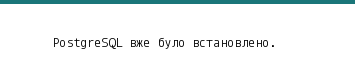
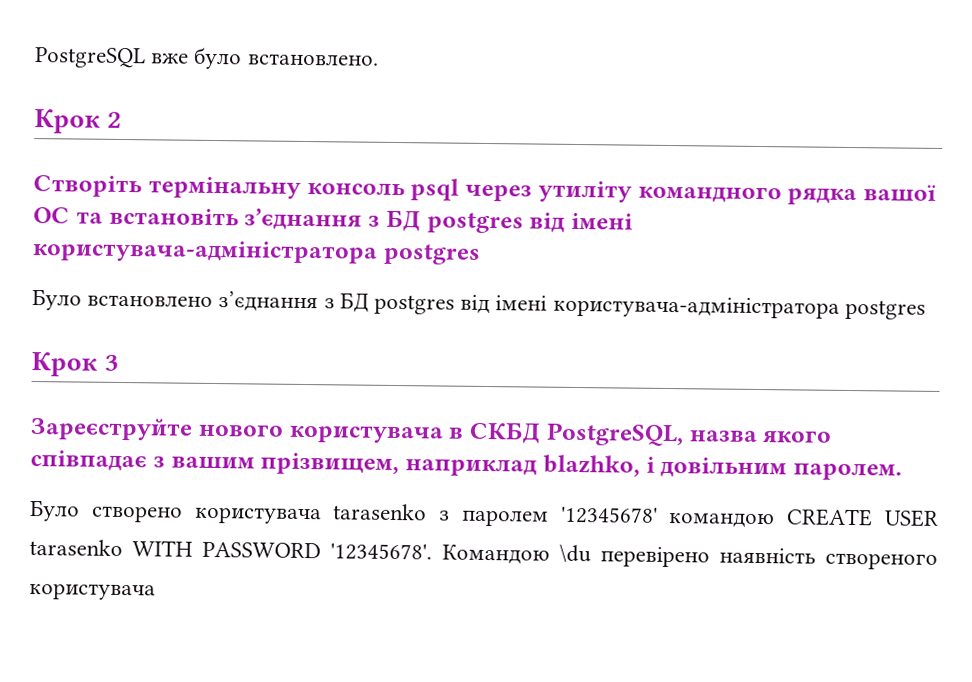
+ Крок 2
+ Створіть термінальну консоль psql через утиліту командного рядка вашої ОС та встановіть з’єднання з БД postgres від імені користувача-адміністратора postgres
+ Було встановлено з’єднання з БД postgres від імені користувача-адміністратора postgres
+ Крок 3
+ Зареєструйте нового користувача в СКБД PostgreSQL, назва якого співпадає з вашим прізвищем, наприклад blazhko, і довільним паролем.
+ Було створено користувача tarasenko з паролем '12345678' командою CREATE USER tarasenko WITH PASSWORD '12345678'. Командою \du перевірено наявність створеного користувача

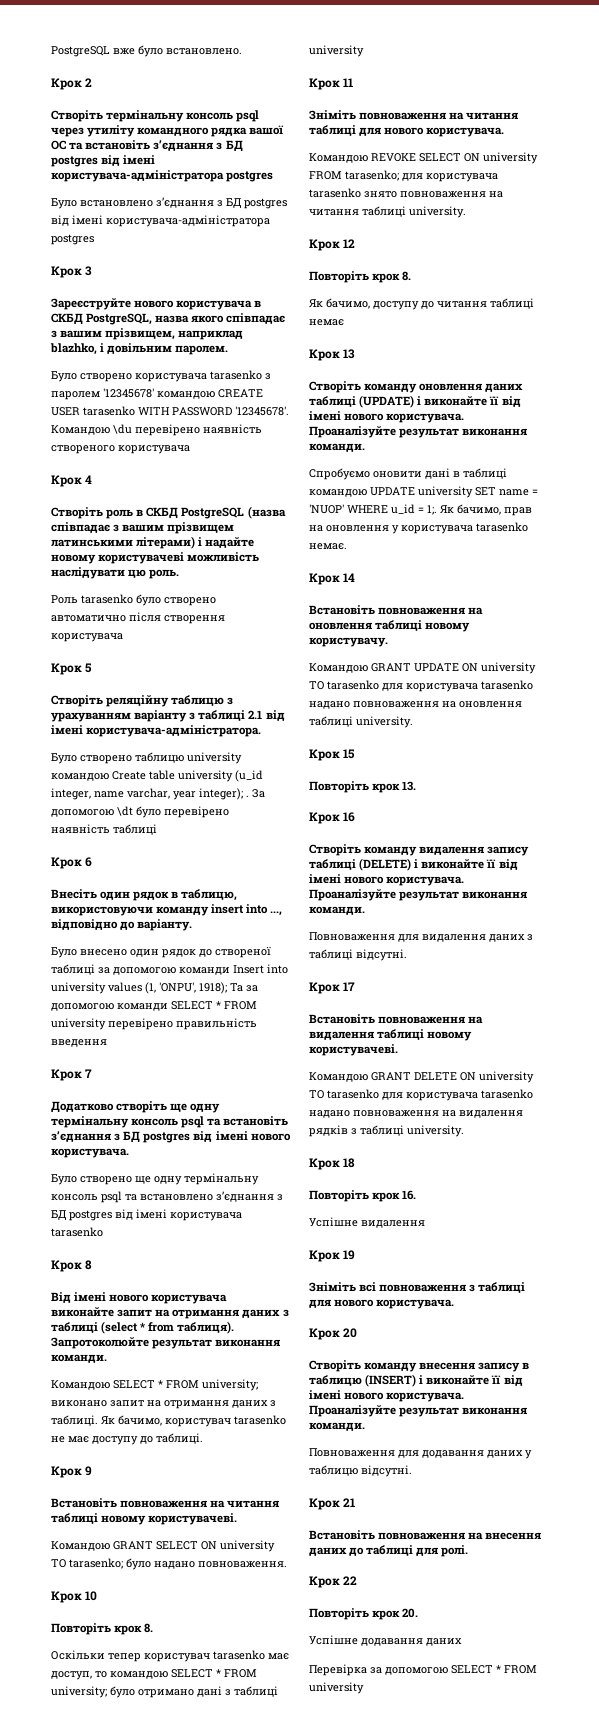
+ Крок 4
+ Створіть роль в СКБД PostgreSQL (назва співпадає з вашим прізвищем латинськими літерами) і надайте новому користувачеві можливість наслідувати цю роль.
+ Роль tarasenko було створено автоматично після створення користувача
+ Крок 5
+ Створіть реляційну таблицю з урахуванням варіанту з таблиці 2.1 від імені користувача-адміністратора.
+ Було створено таблицю university командою Create table university (u_id integer, name varchar, year integer); . За допомогою \dt було перевірено наявність таблиці
+ Крок 6
+ Внесіть один рядок в таблицю, використовуючи команду insert into ..., відповідно до варіанту.
+ Було внесено один рядок до створеної таблиці за допомогою команди Insert into university values (1, 'ONPU', 1918); Та за допомогою команди SELECT * FROM university перевірено правильність введення
+ Крок 7
+ Додатково створіть ще одну термінальну консоль psql та встановіть з’єднання з БД postgres від імені нового користувача.
+ Було створено ще одну термінальну консоль psql та встановлено з’єднання з БД postgres від імені користувача tarasenko
+ Крок 8
+ Від імені нового користувача виконайте запит на отримання даних з таблиці (select * from таблиця). Запротоколюйте результат виконання команди.
+ Командою SELECT * FROM university; виконано запит на отримання даних з таблиці. Як бачимо, користувач tarasenko не має доступу до таблиці.
+ Крок 9
+ Встановіть повноваження на читання таблиці новому користувачеві.
+ Командою GRANT SELECT ON university TO tarasenko; було надано повноваження.
+ Крок 10
+ Повторіть крок 8.
+ Оскільки тепер користувач tarasenko має доступ, то командою SELECT * FROM university; було отримано дані з таблиці university
+ Крок 11
+ Зніміть повноваження на читання таблиці для нового користувача.
+ Командою REVOKE SELECT ON university FROM tarasenko; для користувача tarasenko знято повноваження на читання таблиці university.
+ Крок 12
+ Повторіть крок 8.
+ Як бачимо, доступу до читання таблиці немає
+ Крок 13
+ Створіть команду оновлення даних таблиці (UPDATE) і виконайте її від імені нового користувача. Проаналізуйте результат виконання команди.
+ Спробуємо оновити дані в таблиці командою UPDATE university SET name = 'NUOP' WHERE u_id = 1;. Як бачимо, прав на оновлення у користувача tarasenko немає.
+ Крок 14
+ Встановіть повноваження на оновлення таблиці новому користувачу.
+ Командою GRANT UPDATE ON university TO tarasenko для користувача tarasenko надано повноваження на оновлення таблиці university.
+ Крок 15
+ Повторіть крок 13.
+ Крок 16
+ Створіть команду видалення запису таблиці (DELETE) і виконайте її від імені нового користувача. Проаналізуйте результат виконання команди.
+ Повноваження для видалення даних з таблиці відсутні.
+ Крок 17
+ Встановіть повноваження на видалення таблиці новому користувачеві.
+ Командою GRANT DELETE ON university TO tarasenko для користувача tarasenko надано повноваження на видалення рядків з таблиці university.
+ Крок 18
+ Повторіть крок 16.
+ Успішне видалення
+ Крок 19
+ Зніміть всі повноваження з таблиці для нового користувача.
+ Крок 20
+ Створіть команду внесення запису в таблицю (INSERT) і виконайте її від імені нового користувача. Проаналізуйте результат виконання команди.
+ Повноваження для додавання даних у таблицю відсутні.
+ Крок 21
+ Встановіть повноваження на внесення даних до таблиці для ролі.
+ Крок 22
+ Повторіть крок 20.
+ Успішне додавання даних
+ Перевірка за допомогою SELECT * FROM university

